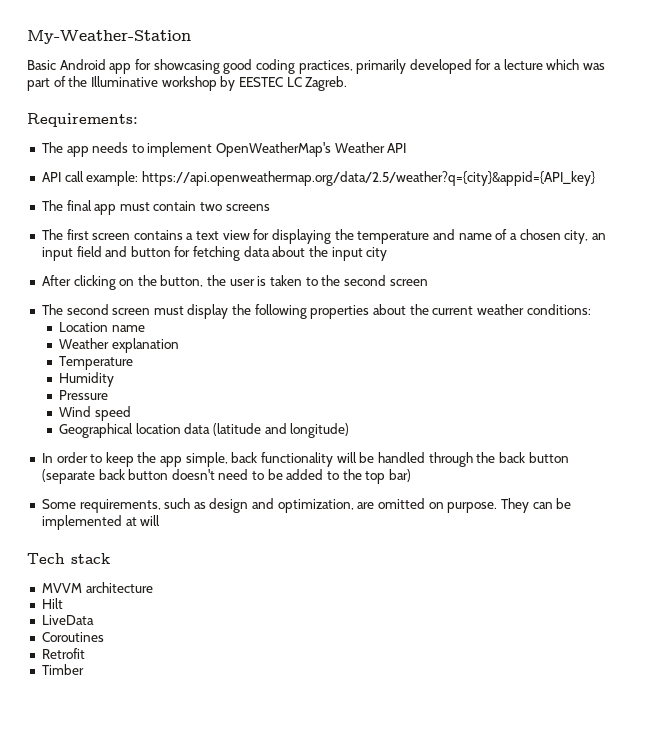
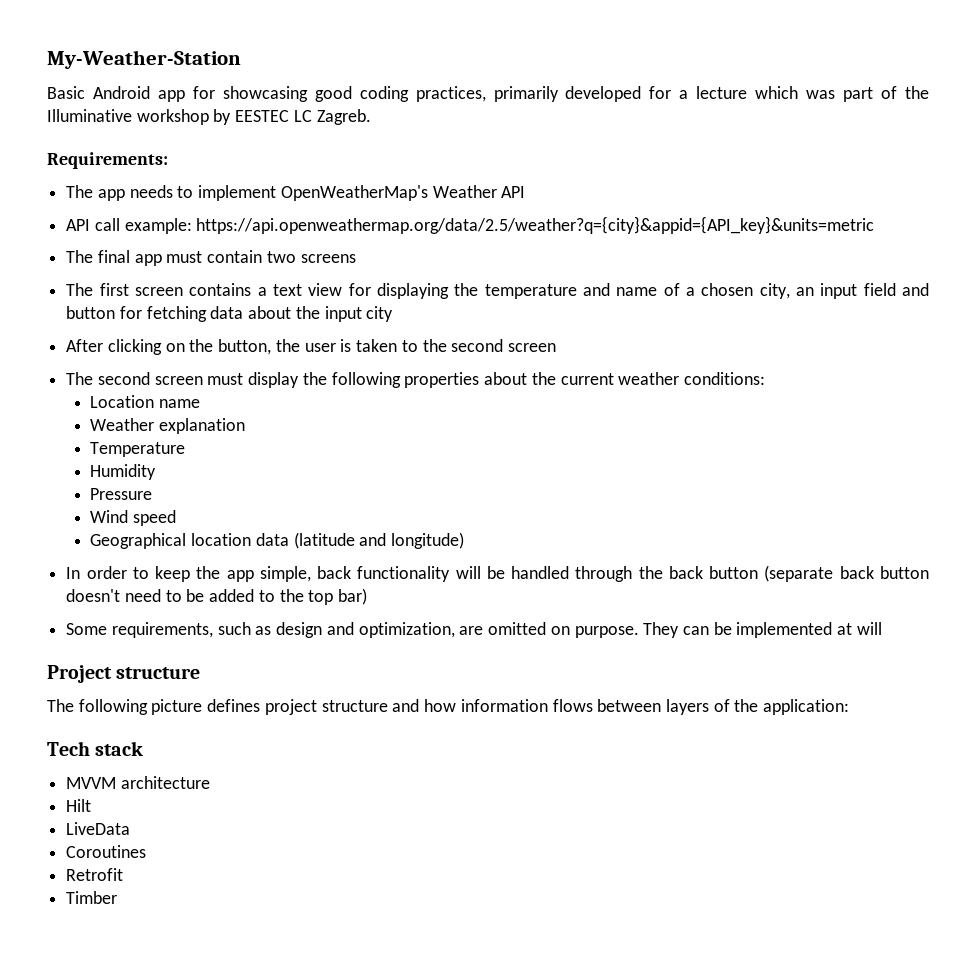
- API call example: https://api.openweathermap.org/data/2.5/weather?q={city}&appid={API_key}
+ API call example: https://api.openweathermap.org/data/2.5/weather?q={city}&appid={API_key}&units=metric
+ Project structure
+ The following picture defines project structure and how information flows between layers of the application:

